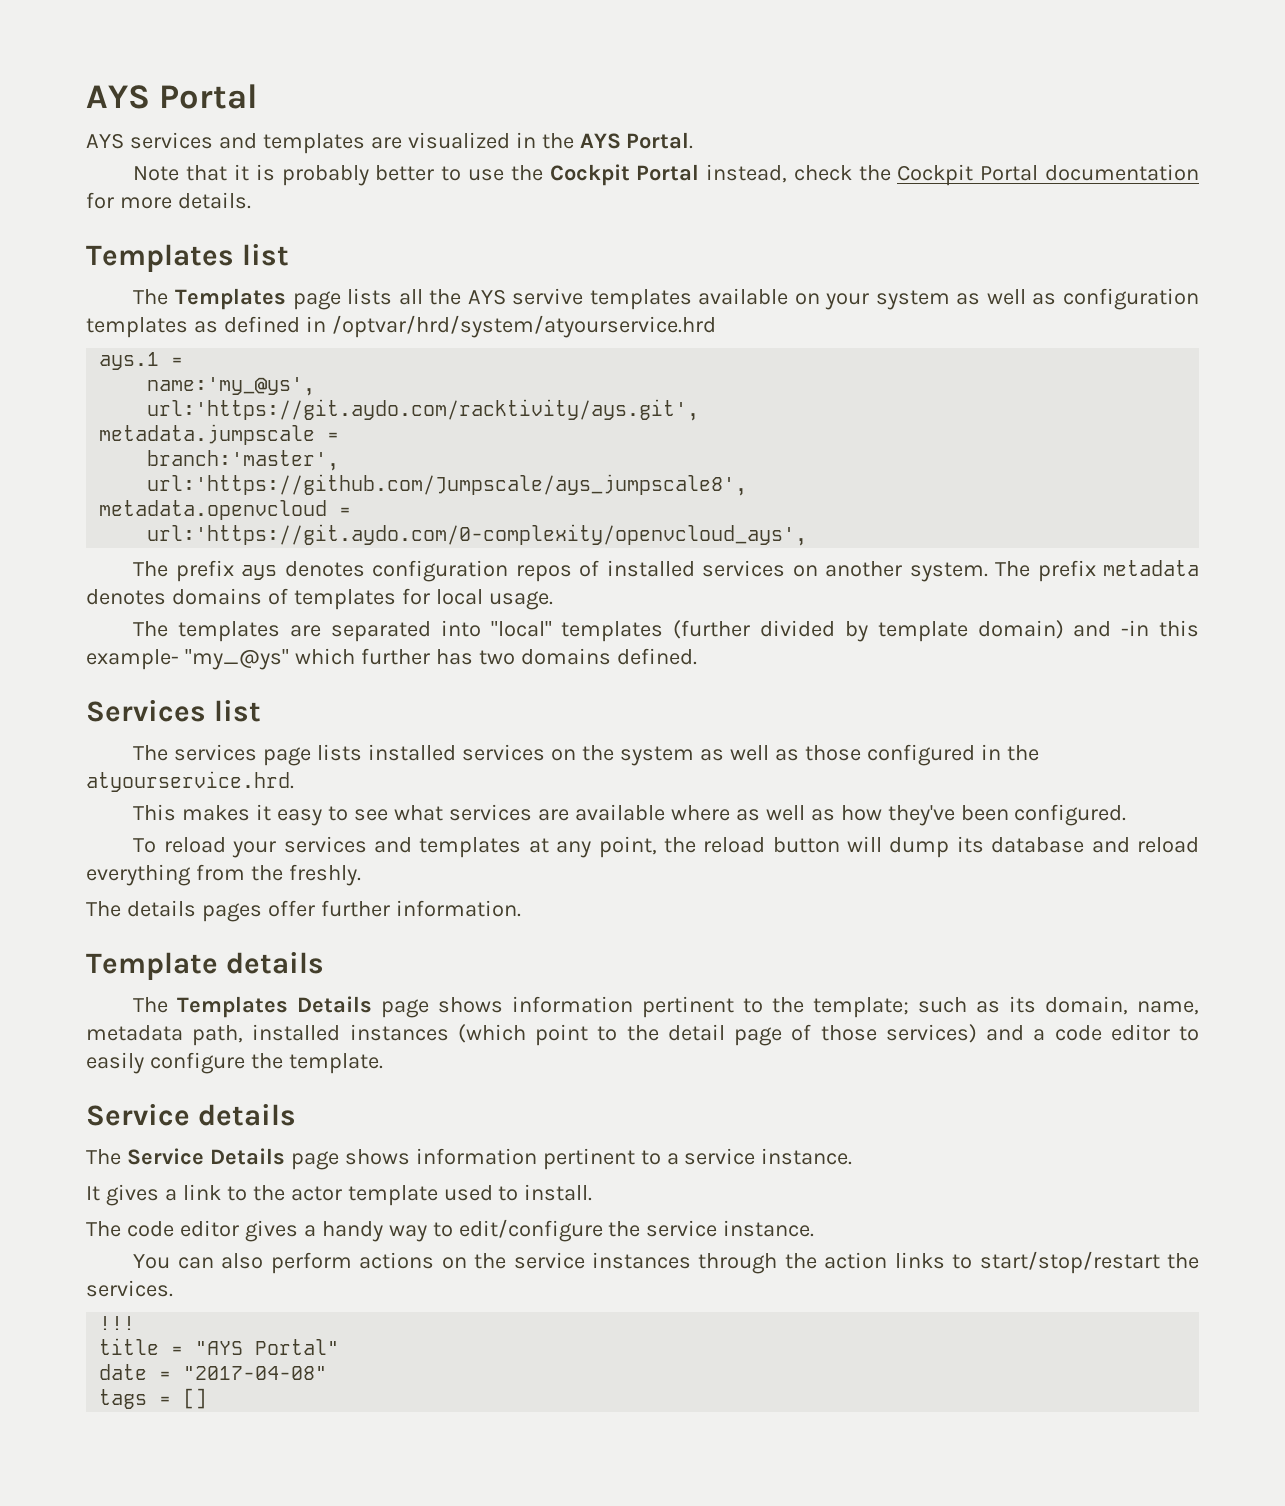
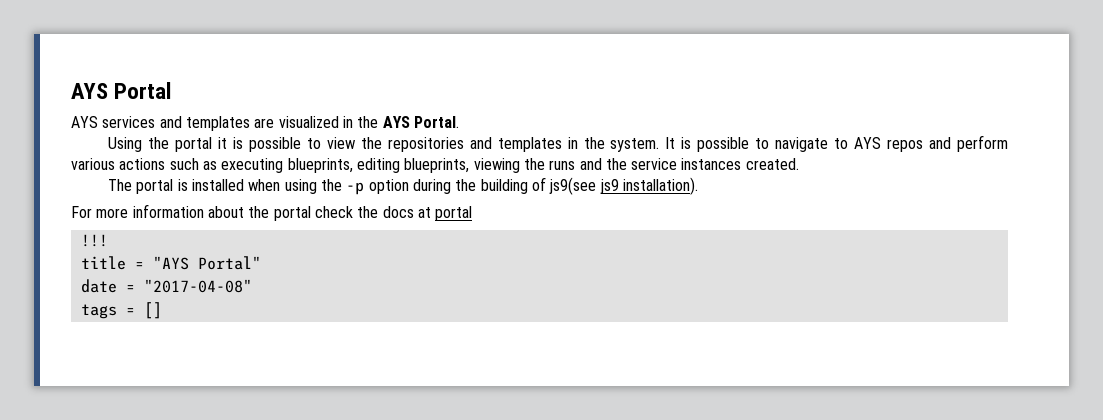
- Note that it is probably better to use the Cockpit Portal instead, check the Cockpit Portal documentation for more details.
- Templates list
- The Templates page lists all the AYS servive templates available on your system as well as configuration templates as defined in /optvar/hrd/system/atyourservice.hrd
- ays.1 =
- name:'my_@ys',
- url:'https://git.aydo.com/racktivity/ays.git',
- metadata.jumpscale =
- branch:'master',
- url:'https://github.com/Jumpscale/ays_jumpscale8',
- metadata.openvcloud =
- url:'https://git.aydo.com/0-complexity/openvcloud_ays',
- The prefix ays denotes configuration repos of installed services on another system. The prefix metadata denotes domains of templates for local usage.
- The templates are separated into "local" templates (further divided by template domain) and -in this example- "my_@ys" which further has two domains defined.
- Services list
- The services page lists installed services on the system as well as those configured in the atyourservice.hrd.
- This makes it easy to see what services are available where as well as how they've been configured.
- To reload your services and templates at any point, the reload button will dump its database and reload everything from the freshly.
- The details pages offer further information.
- Template details
- The Templates Details page shows information pertinent to the template; such as its domain, name, metadata path, installed instances (which point to the detail page of those services) and a code editor to easily configure the template.
- Service details
- The Service Details page shows information pertinent to a service instance.
- It gives a link to the actor template used to install.
- The code editor gives a handy way to edit/configure the service instance.
- You can also perform actions on the service instances through the action links to start/stop/restart the services.
+ Using the portal it is possible to view the repositories and templates in the system. It is possible to navigate to AYS repos and perform various actions such as executing blueprints, editing blueprints, viewing the runs and the service instances created.
+ The portal is installed when using the -p option during the building of js9(see js9 installation).
+ For more information about the portal check the docs at portal

